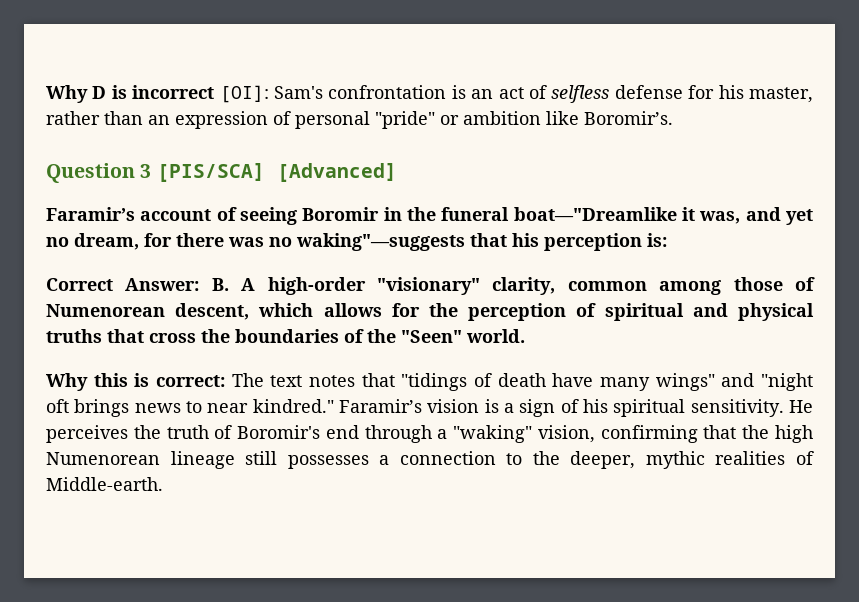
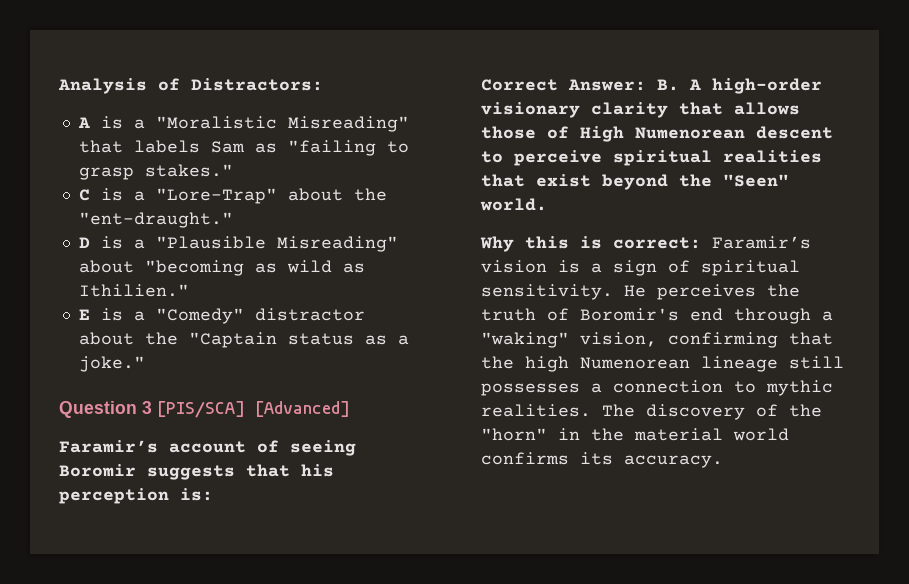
- Why D is incorrect [OI]: Sam's confrontation is an act of selfless defense for his master, rather than an expression of personal "pride" or ambition like Boromir’s.
+ Analysis of Distractors:
+ A is a "Moralistic Misreading" that labels Sam as "failing to grasp stakes."
+ C is a "Lore-Trap" about the "ent-draught."
+ D is a "Plausible Misreading" about "becoming as wild as Ithilien."
+ E is a "Comedy" distractor about the "Captain status as a joke."
- Faramir’s account of seeing Boromir in the funeral boat—"Dreamlike it was, and yet no dream, for there was no waking"—suggests that his perception is:
+ Faramir’s account of seeing Boromir suggests that his perception is:
- Correct Answer: B. A high-order "visionary" clarity, common among those of Numenorean descent, which allows for the perception of spiritual and physical truths that cross the boundaries of the "Seen" world.
+ Correct Answer: B. A high-order visionary clarity that allows those of High Numenorean descent to perceive spiritual realities that exist beyond the "Seen" world.
- Why this is correct: The text notes that "tidings of death have many wings" and "night oft brings news to near kindred." Faramir’s vision is a sign of his spiritual sensitivity.
+ Why this is correct: Faramir’s vision is a sign of spiritual sensitivity.
- He perceives the truth of Boromir's end through a "waking" vision, confirming that the high Numenorean lineage still possesses a connection to the deeper, mythic realities of Middle-earth.
+ He perceives the truth of Boromir's end through a "waking" vision, confirming that the high Numenorean lineage still possesses a connection to mythic realities. The discovery of the "horn" in the material world confirms its accuracy.

